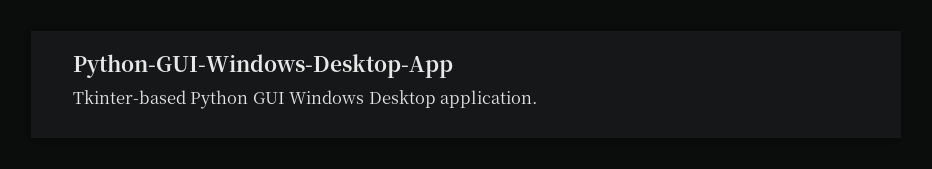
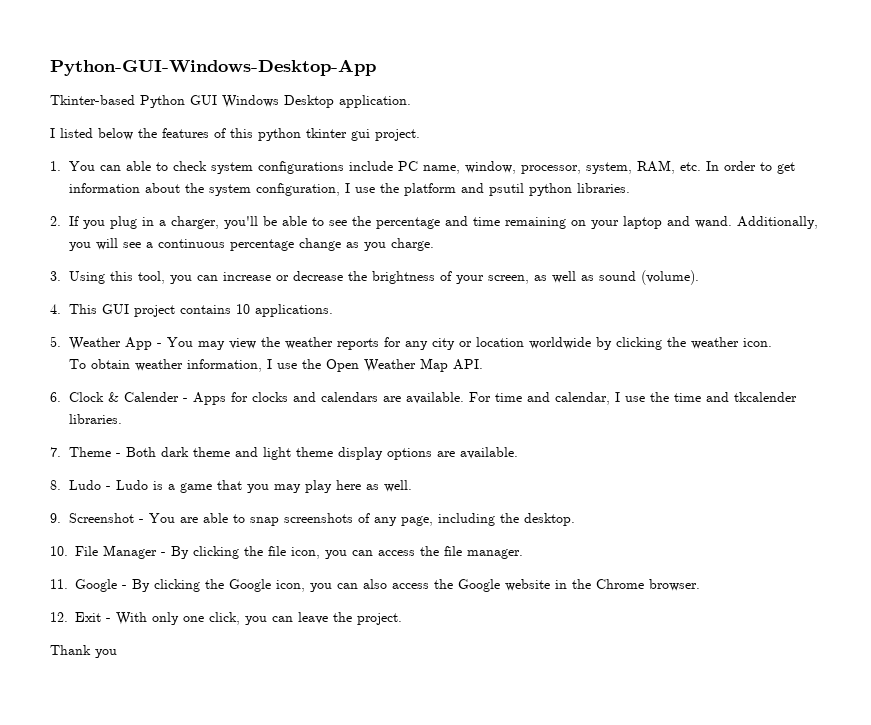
+ I listed below the features of this python tkinter gui project.
+ 1. You can able to check system configurations include PC name, window, processor, system, RAM, etc. In order to get information about the system configuration, I use the platform and psutil python libraries.
+ 2. If you plug in a charger, you'll be able to see the percentage and time remaining on your laptop and wand. Additionally, you will see a continuous percentage change as you charge.
+ 3. Using this tool, you can increase or decrease the brightness of your screen, as well as sound (volume).
+ 4. This GUI project contains 10 applications.
+ 5. Weather App - You may view the weather reports for any city or location worldwide by clicking the weather icon.
+ To obtain weather information, I use the Open Weather Map API.
+ 6. Clock & Calender - Apps for clocks and calendars are available. For time and calendar, I use the time and tkcalender libraries.
+ 7. Theme - Both dark theme and light theme display options are available.
+ 8. Ludo - Ludo is a game that you may play here as well.
+ 9. Screenshot - You are able to snap screenshots of any page, including the desktop.
+ 10. File Manager - By clicking the file icon, you can access the file manager.
+ 11. Google - By clicking the Google icon, you can also access the Google website in the Chrome browser.
+ 12. Exit - With only one click, you can leave the project.
+ Thank you

